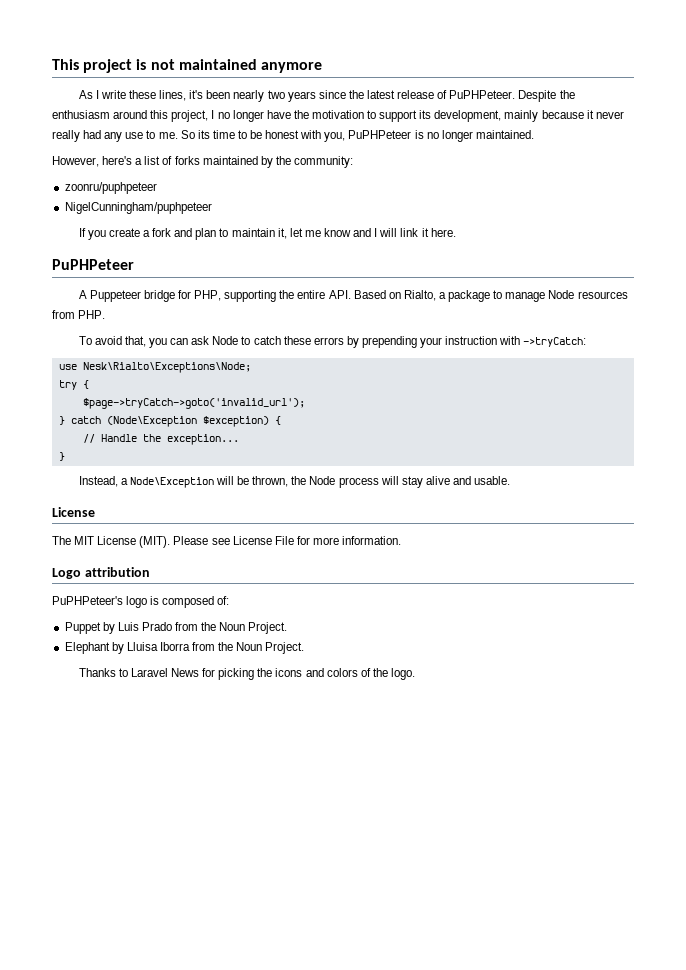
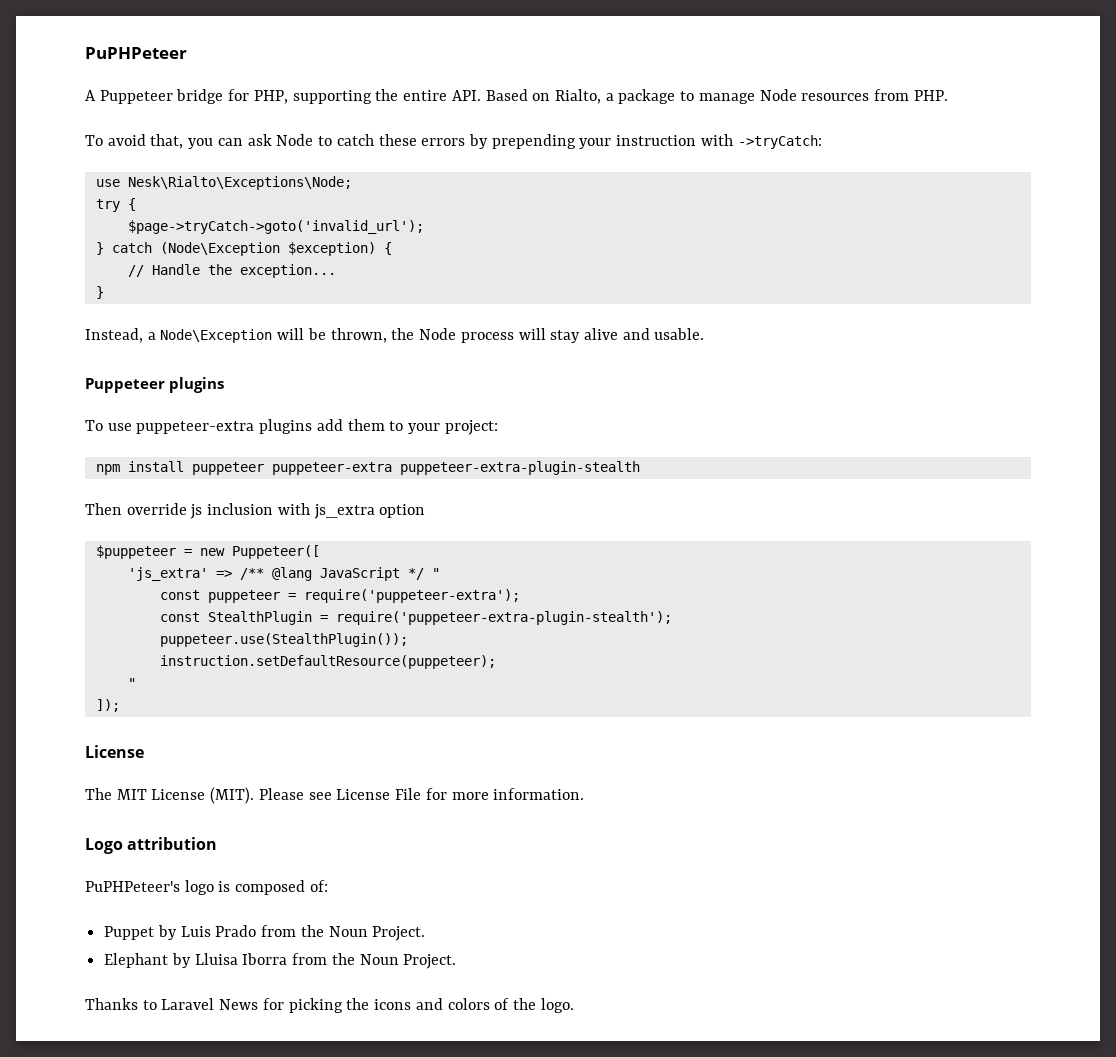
- This project is not maintained anymore
- As I write these lines, it's been nearly two years since the latest release of PuPHPeteer. Despite the enthusiasm around this project, I no longer have the motivation to support its development, mainly because it never really had any use to me. So its time to be honest with you, PuPHPeteer is no longer maintained.
- However, here's a list of forks maintained by the community:
- zoonru/puphpeteer
- NigelCunningham/puphpeteer
- If you create a fork and plan to maintain it, let me know and I will link it here.
+ Puppeteer plugins
+ To use puppeteer-extra plugins add them to your project:
+ npm install puppeteer puppeteer-extra puppeteer-extra-plugin-stealth
+ Then override js inclusion with js_extra option
+ $puppeteer = new Puppeteer([
+ 'js_extra' => /** @lang JavaScript */ "
+ const puppeteer = require('puppeteer-extra');
+ const StealthPlugin = require('puppeteer-extra-plugin-stealth');
+ puppeteer.use(StealthPlugin());
+ instruction.setDefaultResource(puppeteer);
+ "
+ ]);

